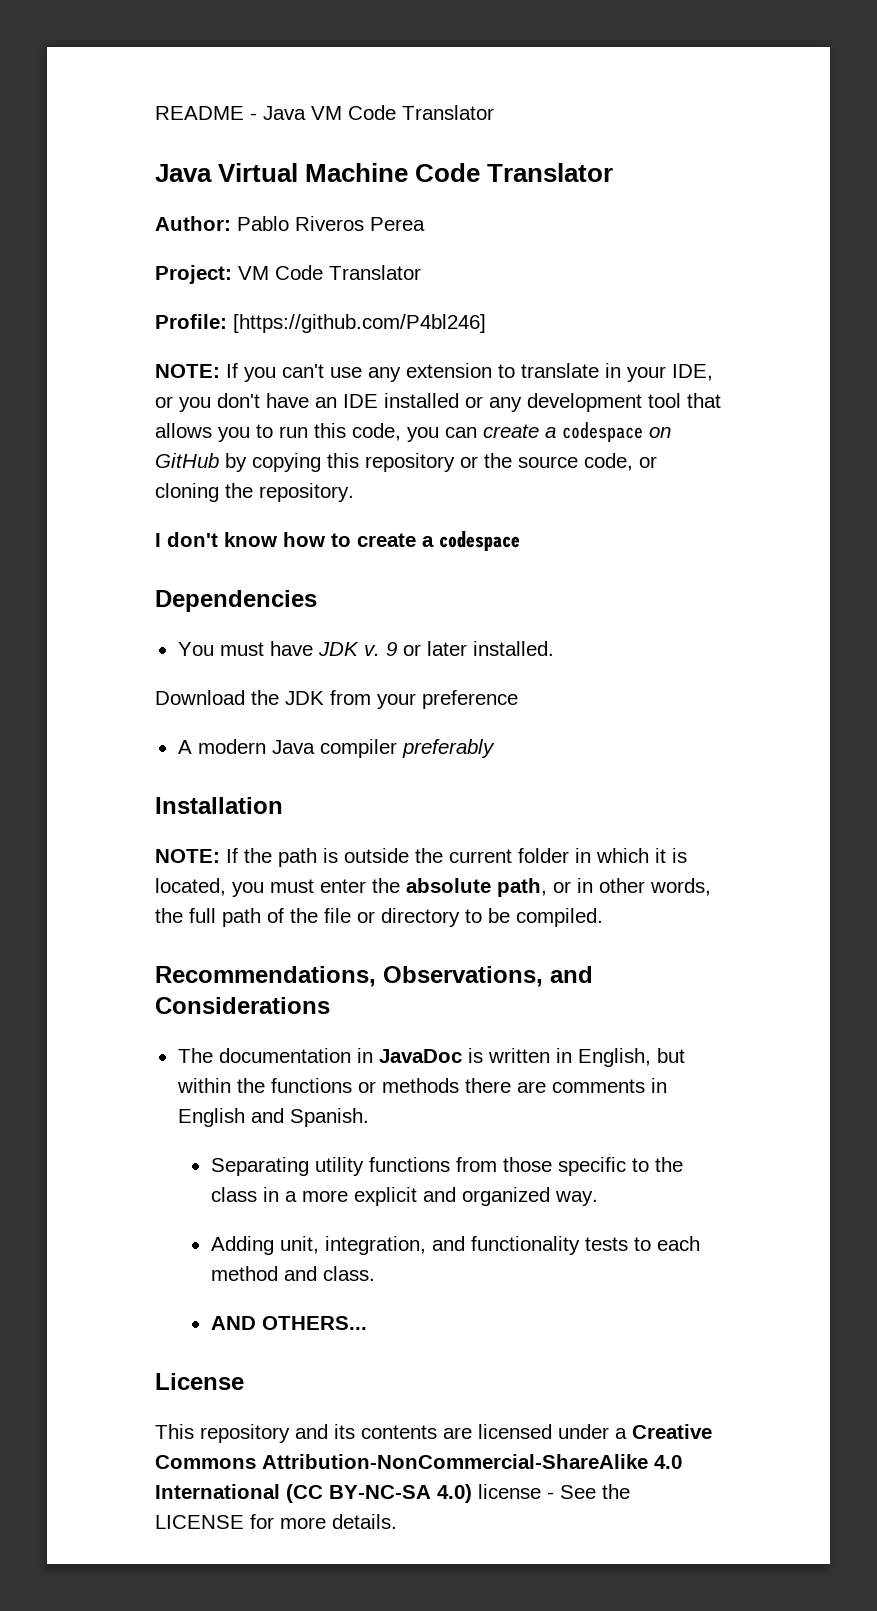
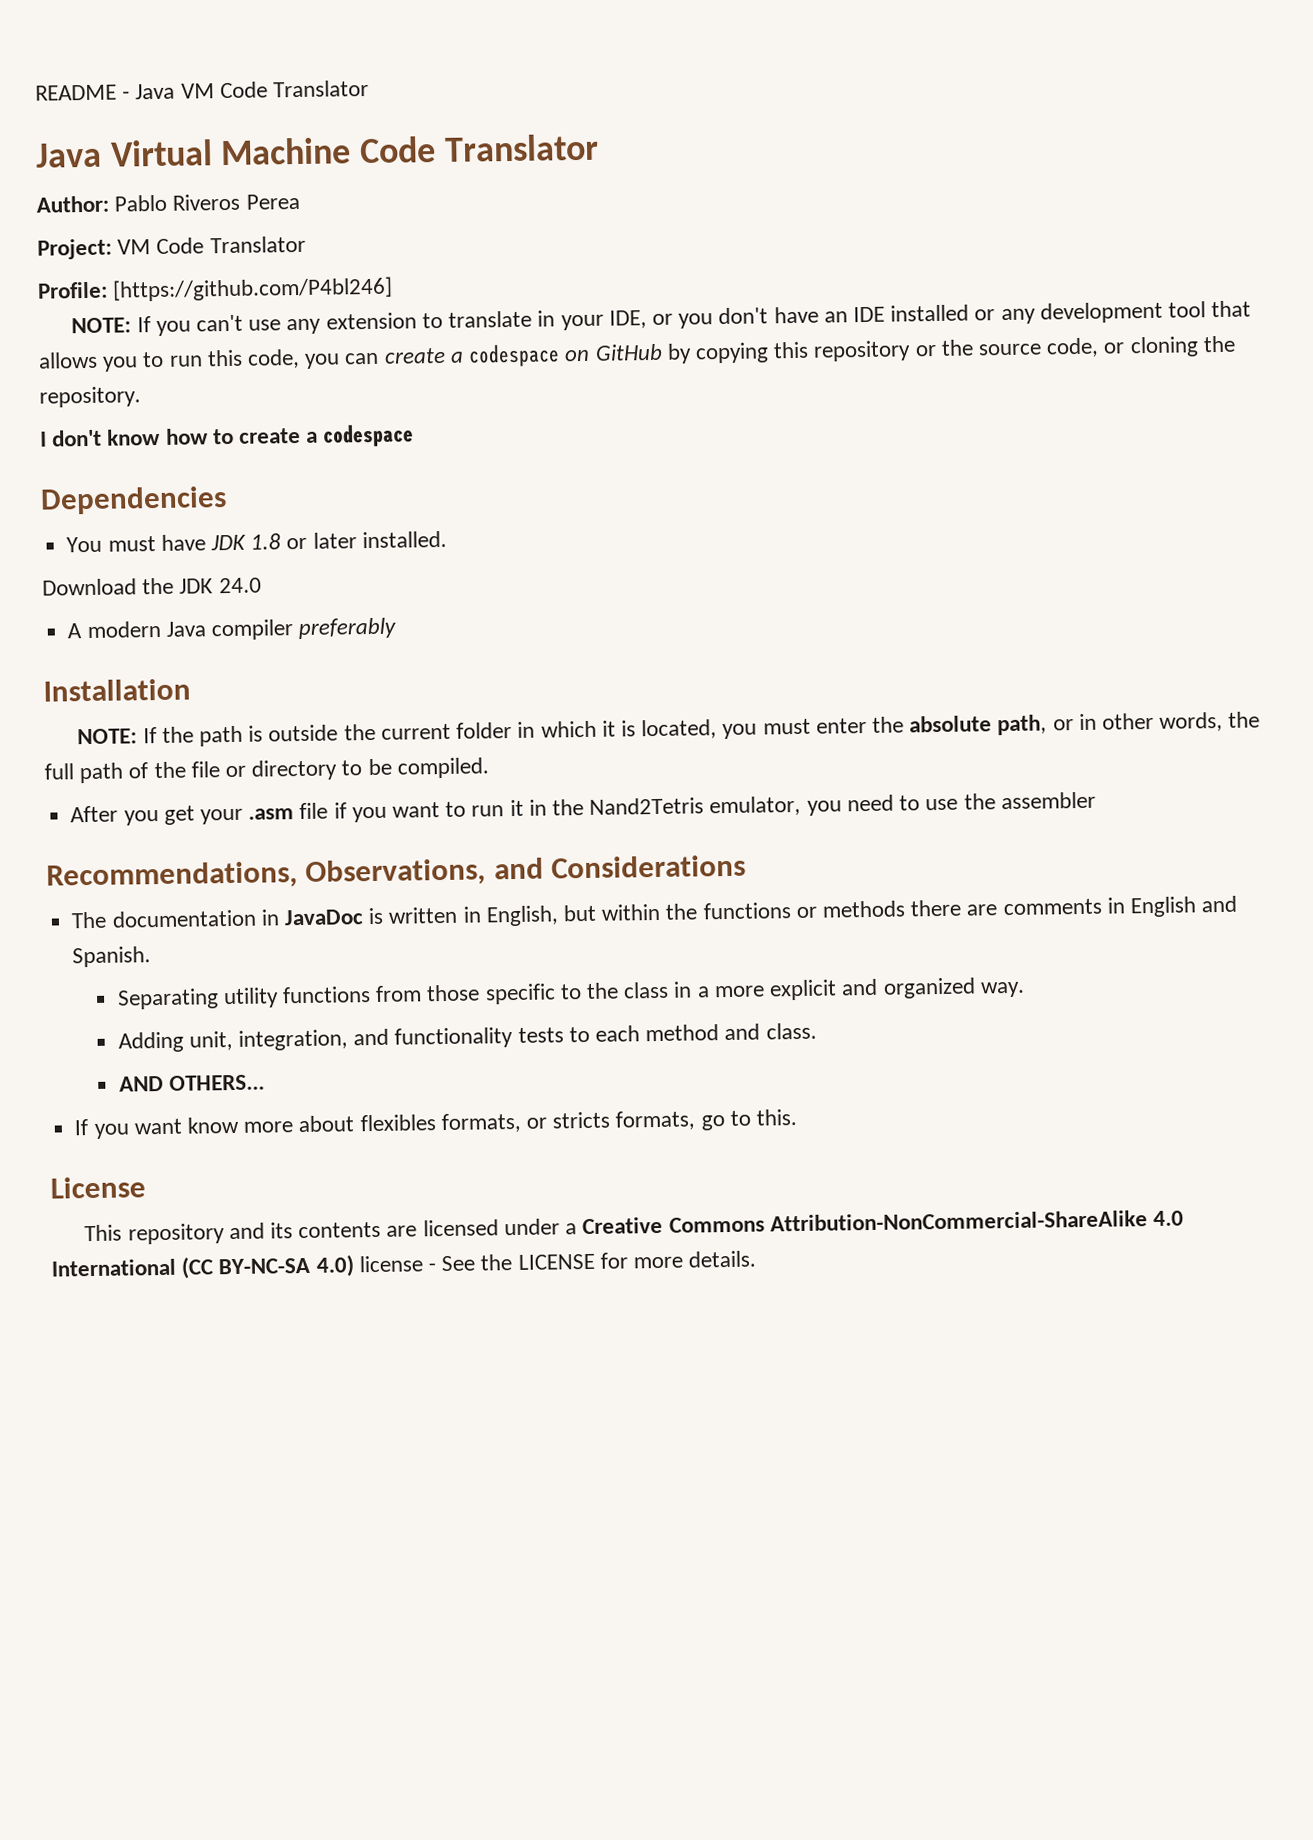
- You must have JDK v. 9 or later installed.
+ You must have JDK 1.8 or later installed.
- Download the JDK from your preference
+ Download the JDK 24.0
+ After you get your .asm file if you want to run it in the Nand2Tetris emulator, you need to use the assembler
+ If you want know more about flexibles formats, or stricts formats, go to this.

